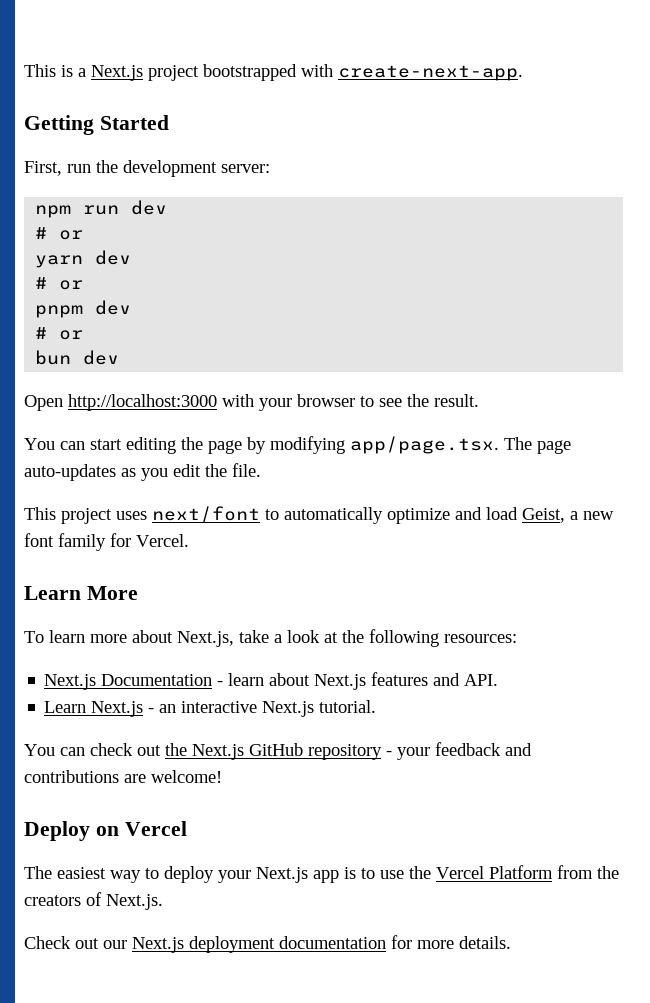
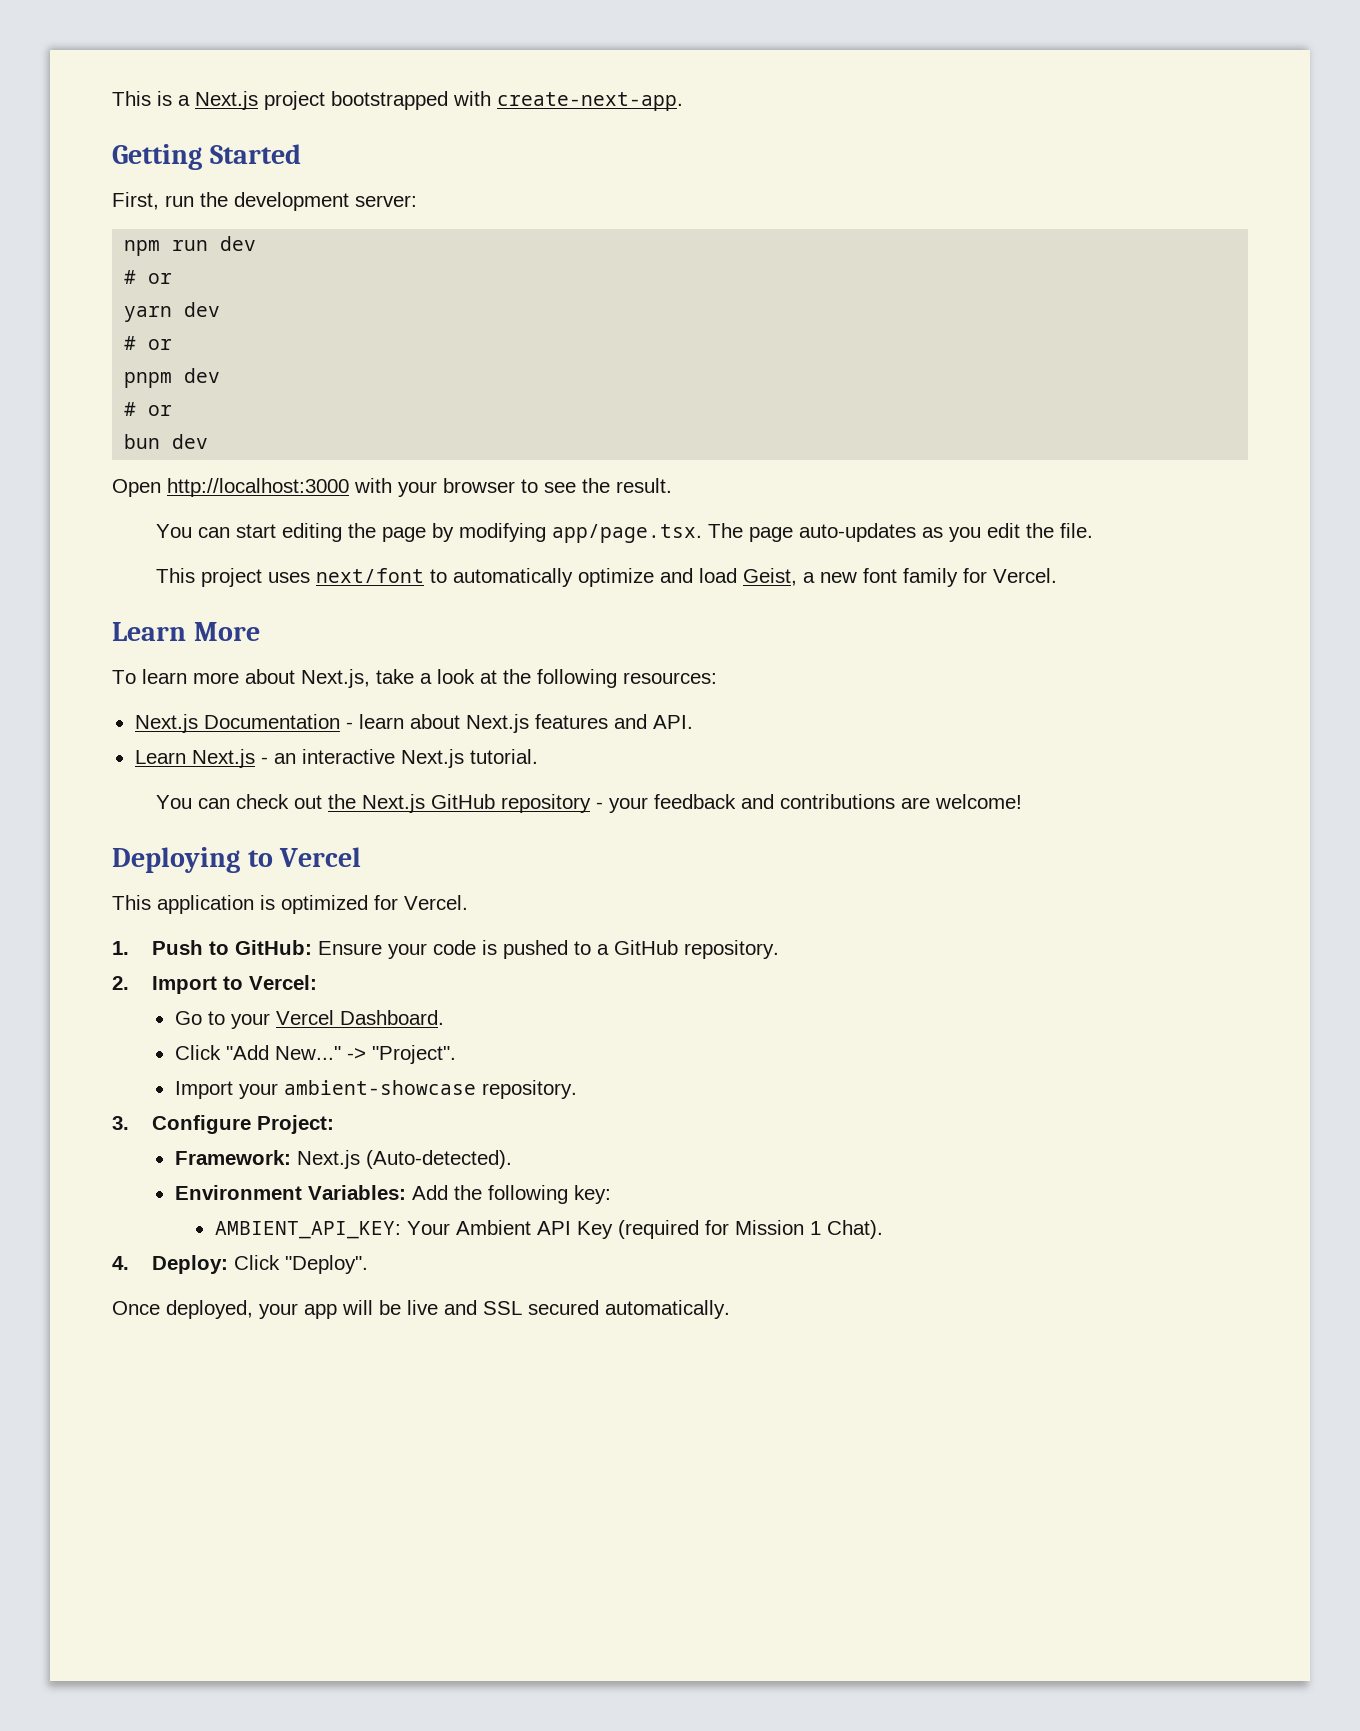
- Deploy on Vercel
+ Deploying to Vercel
- The easiest way to deploy your Next.js app is to use the Vercel Platform from the creators of Next.js.
- Check out our Next.js deployment documentation for more details.
+ This application is optimized for Vercel.
+ 1. Push to GitHub: Ensure your code is pushed to a GitHub repository.
+ 2. Import to Vercel:
+ Go to your Vercel Dashboard.
+ Click "Add New..." -> "Project".
+ Import your ambient-showcase repository.
+ 3. Configure Project:
+ Framework: Next.js (Auto-detected).
+ Environment Variables: Add the following key:
+ AMBIENT_API_KEY: Your Ambient API Key (required for Mission 1 Chat).
+ 4. Deploy: Click "Deploy".
+ Once deployed, your app will be live and SSL secured automatically.

